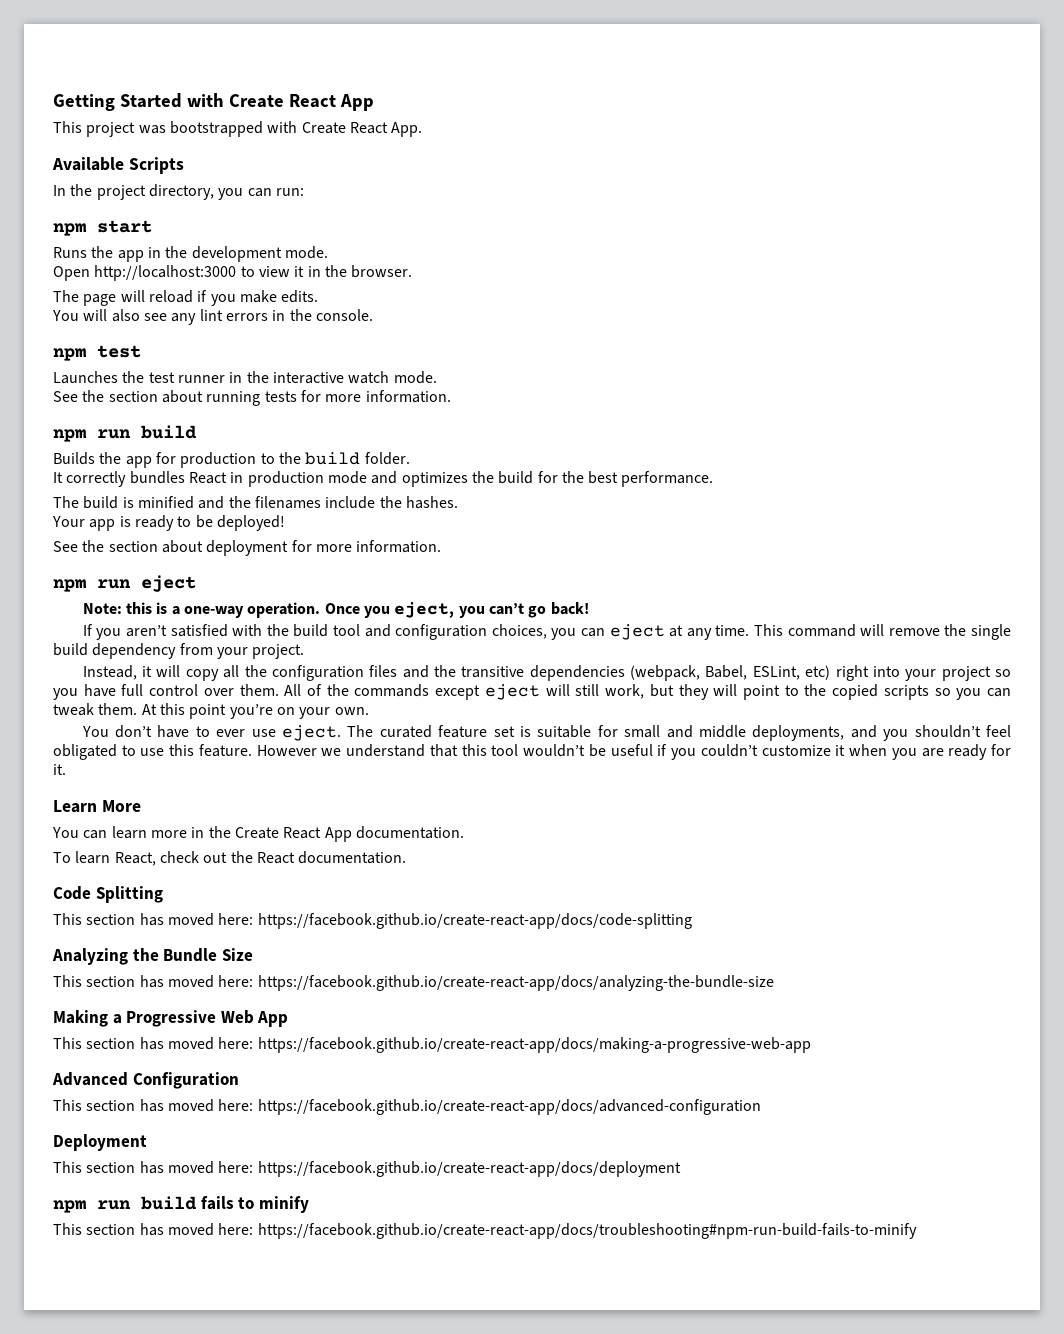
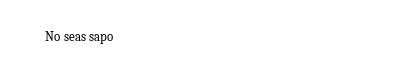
- Getting Started with Create React App
- This project was bootstrapped with Create React App.
- Available Scripts
- In the project directory, you can run:
- npm start
- Runs the app in the development mode.
- Open http://localhost:3000 to view it in the browser.
- The page will reload if you make edits.
- You will also see any lint errors in the console.
- npm test
- Launches the test runner in the interactive watch mode.
- See the section about running tests for more information.
- npm run build
- Builds the app for production to the build folder.
- It correctly bundles React in production mode and optimizes the build for the best performance.
- The build is minified and the filenames include the hashes.
- Your app is ready to be deployed!
- See the section about deployment for more information.
- npm run eject
- Note: this is a one-way operation. Once you eject, you can’t go back!
- If you aren’t satisfied with the build tool and configuration choices, you can eject at any time. This command will remove the single build dependency from your project.
- Instead, it will copy all the configuration files and the transitive dependencies (webpack, Babel, ESLint, etc) right into your project so you have full control over them. All of the commands except eject will still work, but they will point to the copied scripts so you can tweak them. At this point you’re on your own.
- You don’t have to ever use eject. The curated feature set is suitable for small and middle deployments, and you shouldn’t feel obligated to use this feature. However we understand that this tool wouldn’t be useful if you couldn’t customize it when you are ready for it.
- Learn More
- You can learn more in the Create React App documentation.
- To learn React, check out the React documentation.
- Code Splitting
- This section has moved here: https://facebook.github.io/create-react-app/docs/code-splitting
- Analyzing the Bundle Size
- This section has moved here: https://facebook.github.io/create-react-app/docs/analyzing-the-bundle-size
- Making a Progressive Web App
- This section has moved here: https://facebook.github.io/create-react-app/docs/making-a-progressive-web-app
- Advanced Configuration
- This section has moved here: https://facebook.github.io/create-react-app/docs/advanced-configuration
- Deployment
- This section has moved here: https://facebook.github.io/create-react-app/docs/deployment
- npm run build fails to minify
- This section has moved here: https://facebook.github.io/create-react-app/docs/troubleshooting#npm-run-build-fails-to-minify
+ No seas sapo

